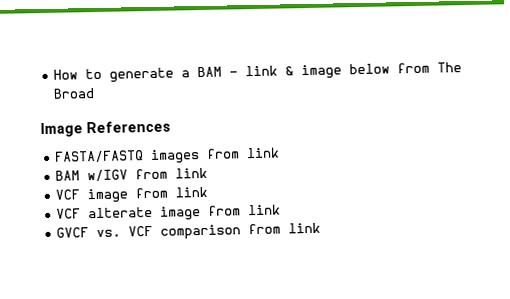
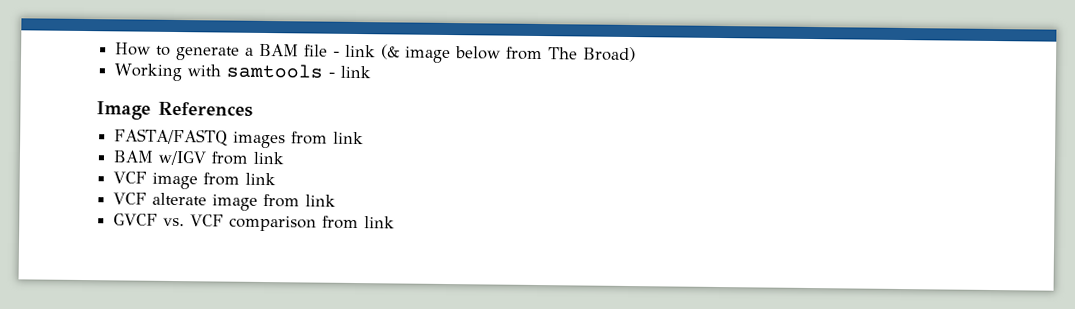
- How to generate a BAM - link & image below from The Broad
+ How to generate a BAM file - link (& image below from The Broad)
+ Working with samtools - link

